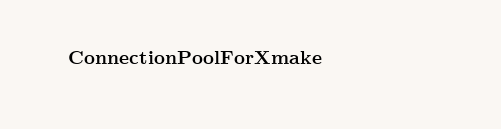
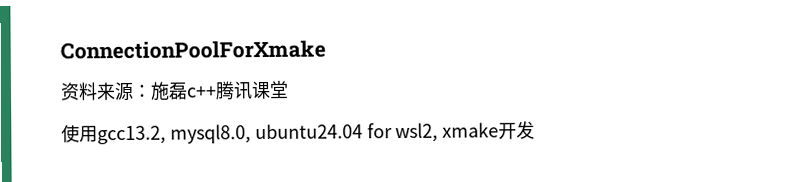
+ 资料来源：施磊c++腾讯课堂
+ 使用gcc13.2, mysql8.0, ubuntu24.04 for wsl2, xmake开发

